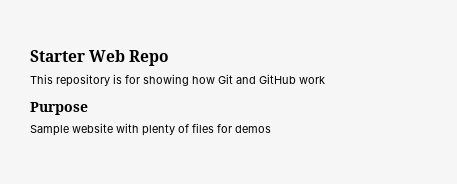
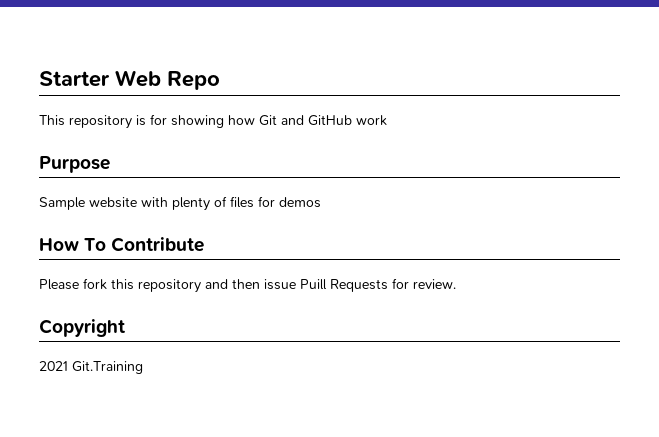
+ How To Contribute
+ Please fork this repository and then issue Puill Requests for review.
+ Copyright
+ 2021 Git.Training

